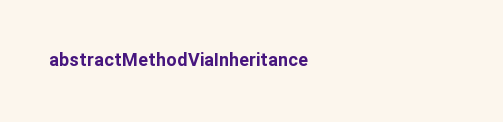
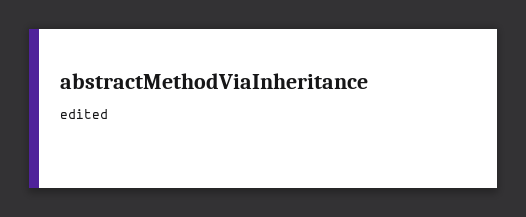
+ edited

